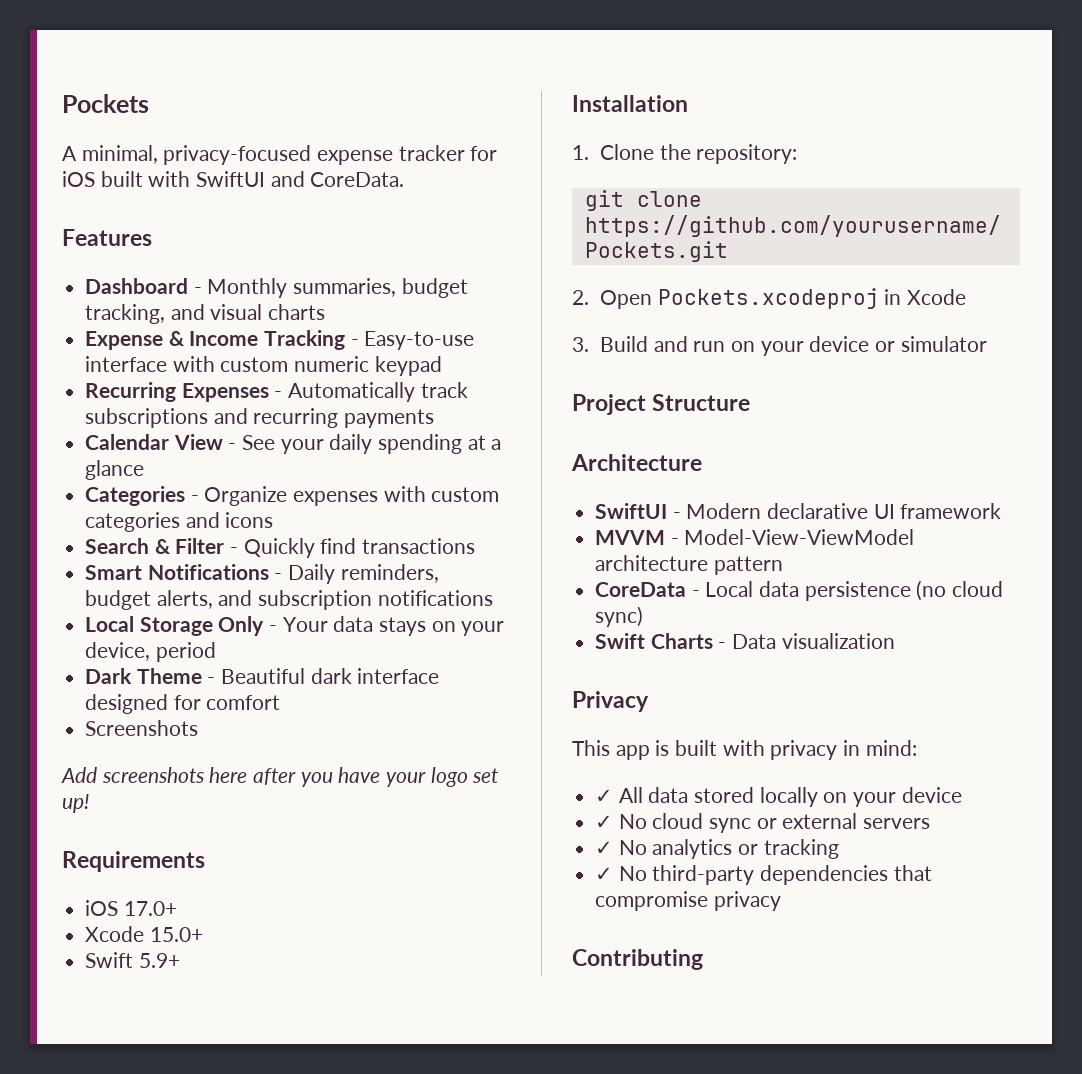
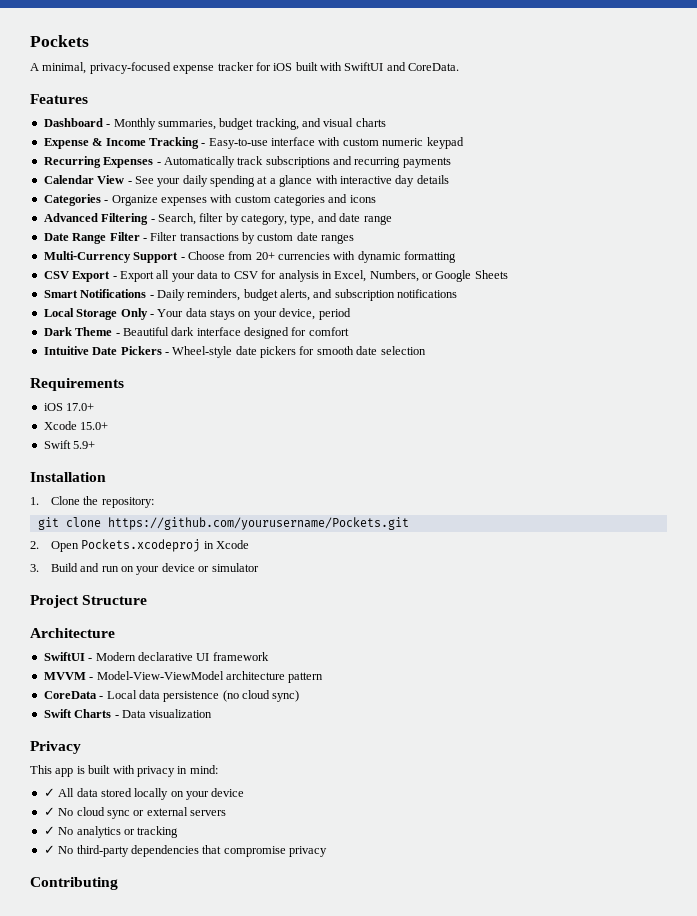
- Calendar View - See your daily spending at a glance
+ Calendar View - See your daily spending at a glance with interactive day details
- Search & Filter - Quickly find transactions
+ Advanced Filtering - Search, filter by category, type, and date range
+ Date Range Filter - Filter transactions by custom date ranges
+ Multi-Currency Support - Choose from 20+ currencies with dynamic formatting
+ CSV Export - Export all your data to CSV for analysis in Excel, Numbers, or Google Sheets
- Screenshots
- Add screenshots here after you have your logo set up!
+ Intuitive Date Pickers - Wheel-style date pickers for smooth date selection

